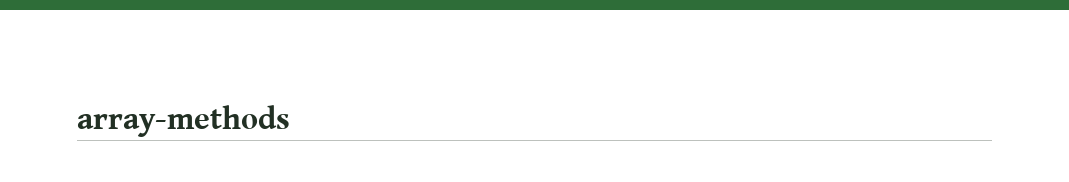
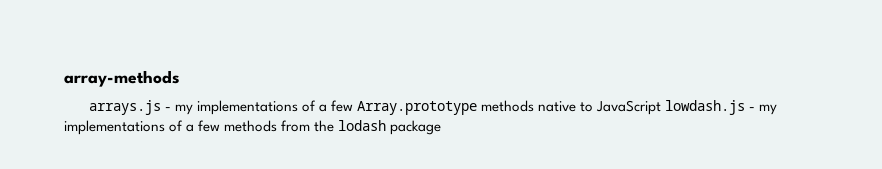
+ arrays.js - my implementations of a few Array.prototype methods native to JavaScript lowdash.js - my implementations of a few methods from the lodash package

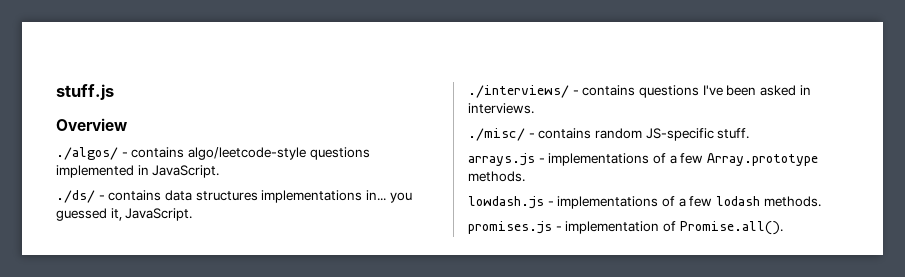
- array-methods
+ stuff.js
+ Overview
+ ./algos/ - contains algo/leetcode-style questions implemented in JavaScript.
+ ./ds/ - contains data structures implementations in... you guessed it, JavaScript.
+ ./interviews/ - contains questions I've been asked in interviews.
+ ./misc/ - contains random JS-specific stuff.
- arrays.js - my implementations of a few Array.prototype methods native to JavaScript lowdash.js - my implementations of a few methods from the lodash package
+ arrays.js - implementations of a few Array.prototype methods.
+ lowdash.js - implementations of a few lodash methods.
+ promises.js - implementation of Promise.all().

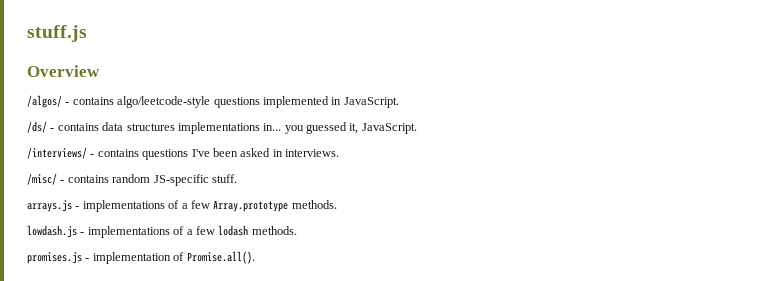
- ./algos/ - contains algo/leetcode-style questions implemented in JavaScript.
+ /algos/ - contains algo/leetcode-style questions implemented in JavaScript.
- ./ds/ - contains data structures implementations in... you guessed it, JavaScript.
+ /ds/ - contains data structures implementations in... you guessed it, JavaScript.
- ./interviews/ - contains questions I've been asked in interviews.
+ /interviews/ - contains questions I've been asked in interviews.
- ./misc/ - contains random JS-specific stuff.
+ /misc/ - contains random JS-specific stuff.

